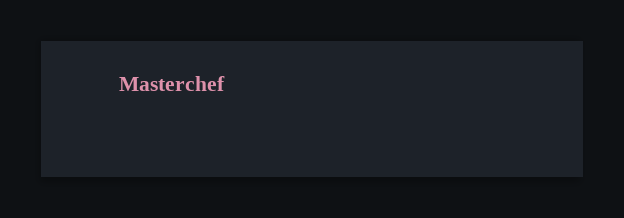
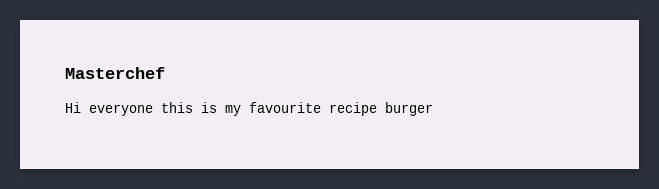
+ Hi everyone this is my favourite recipe burger

